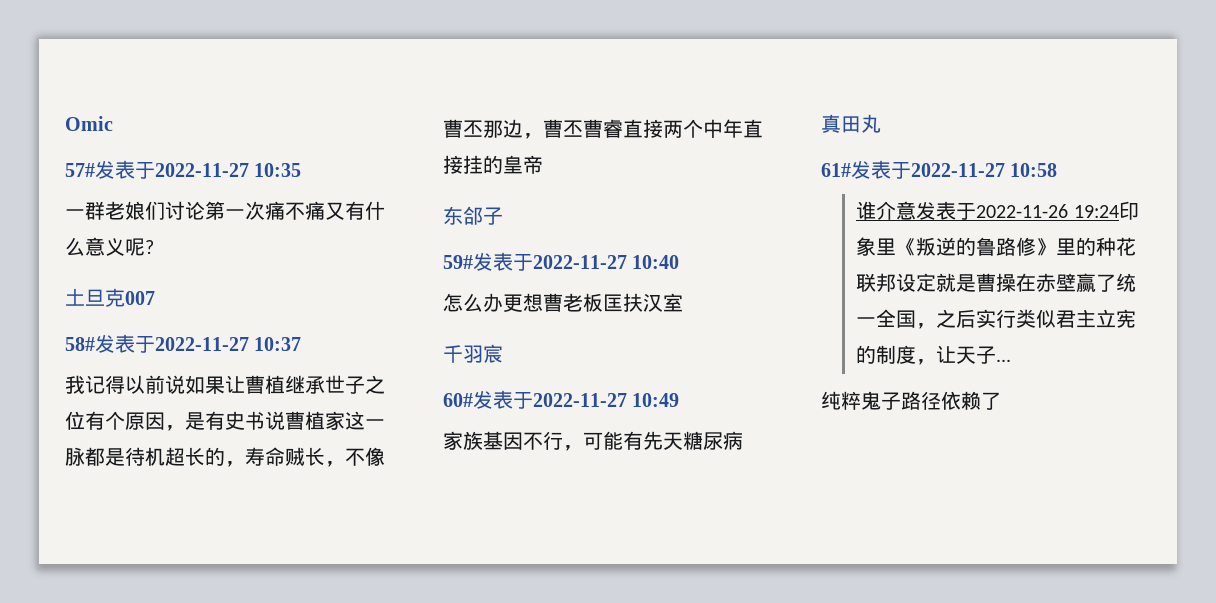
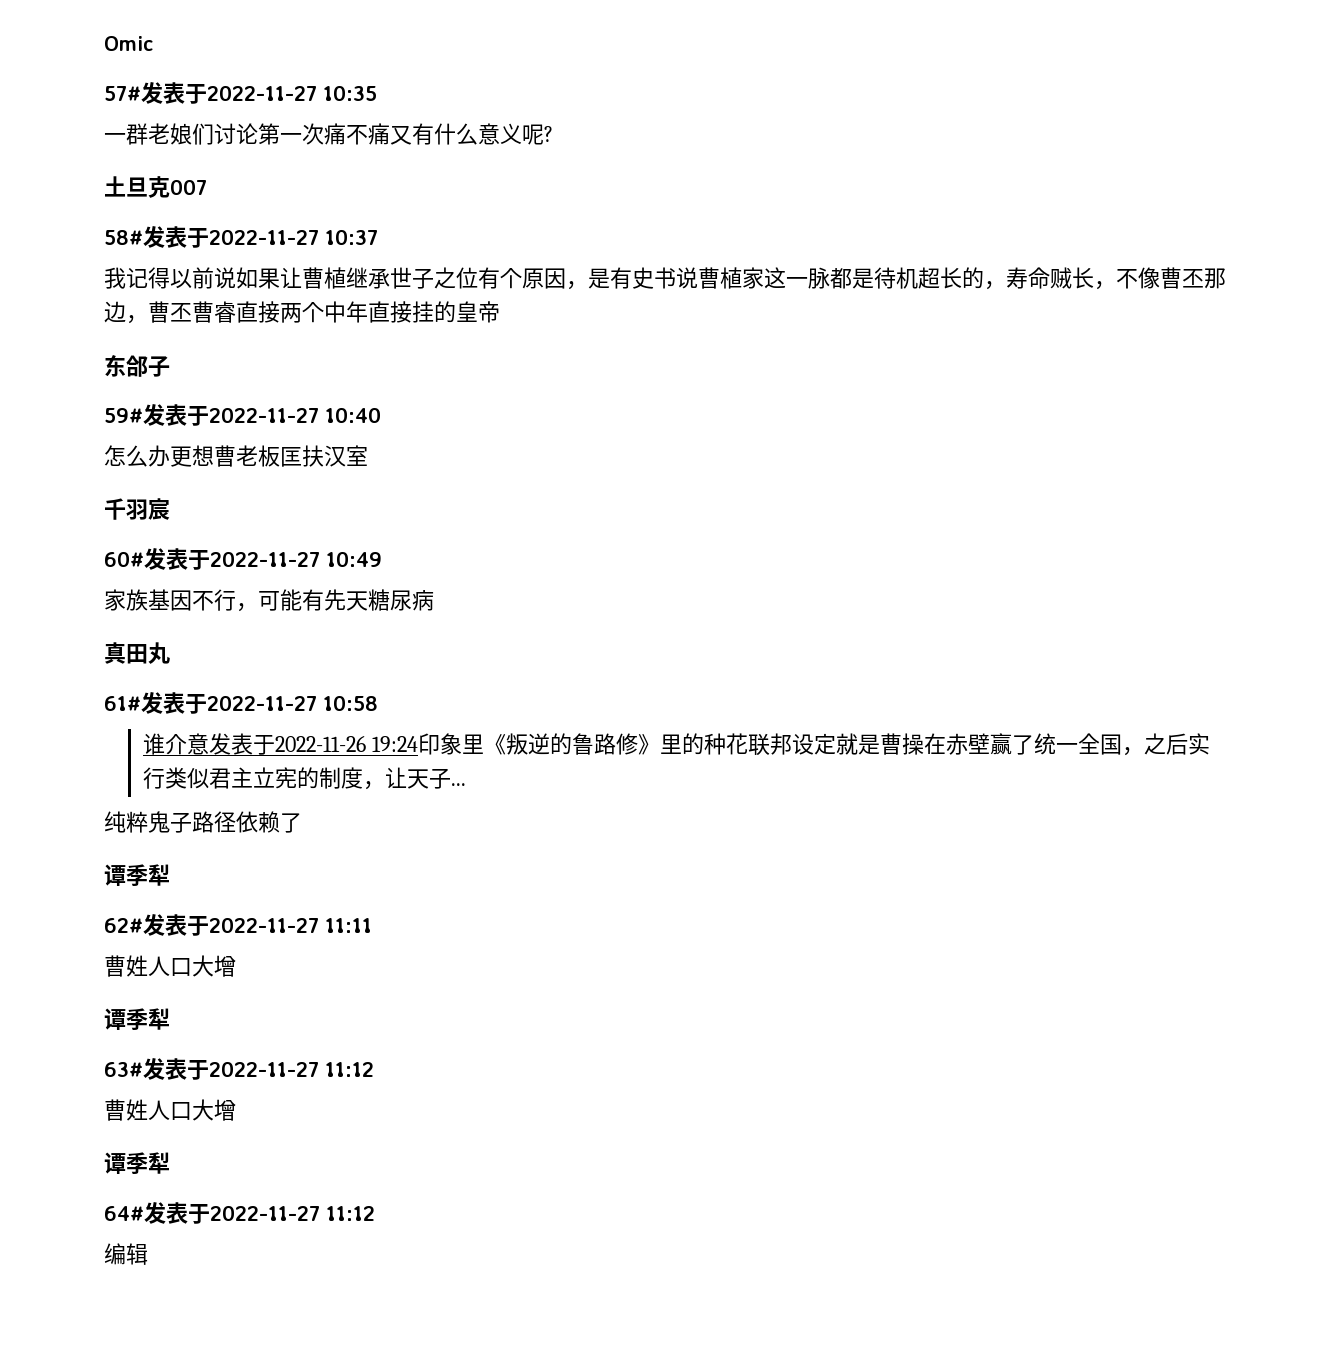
  纯粹鬼子路径依赖了
+ 谭季犁
+ 62#发表于2022-11-27 11:11
+ 曹姓人口大增
+ 谭季犁
+ 63#发表于2022-11-27 11:12
+ 曹姓人口大增
+ 谭季犁
+ 64#发表于2022-11-27 11:12
+ 编辑

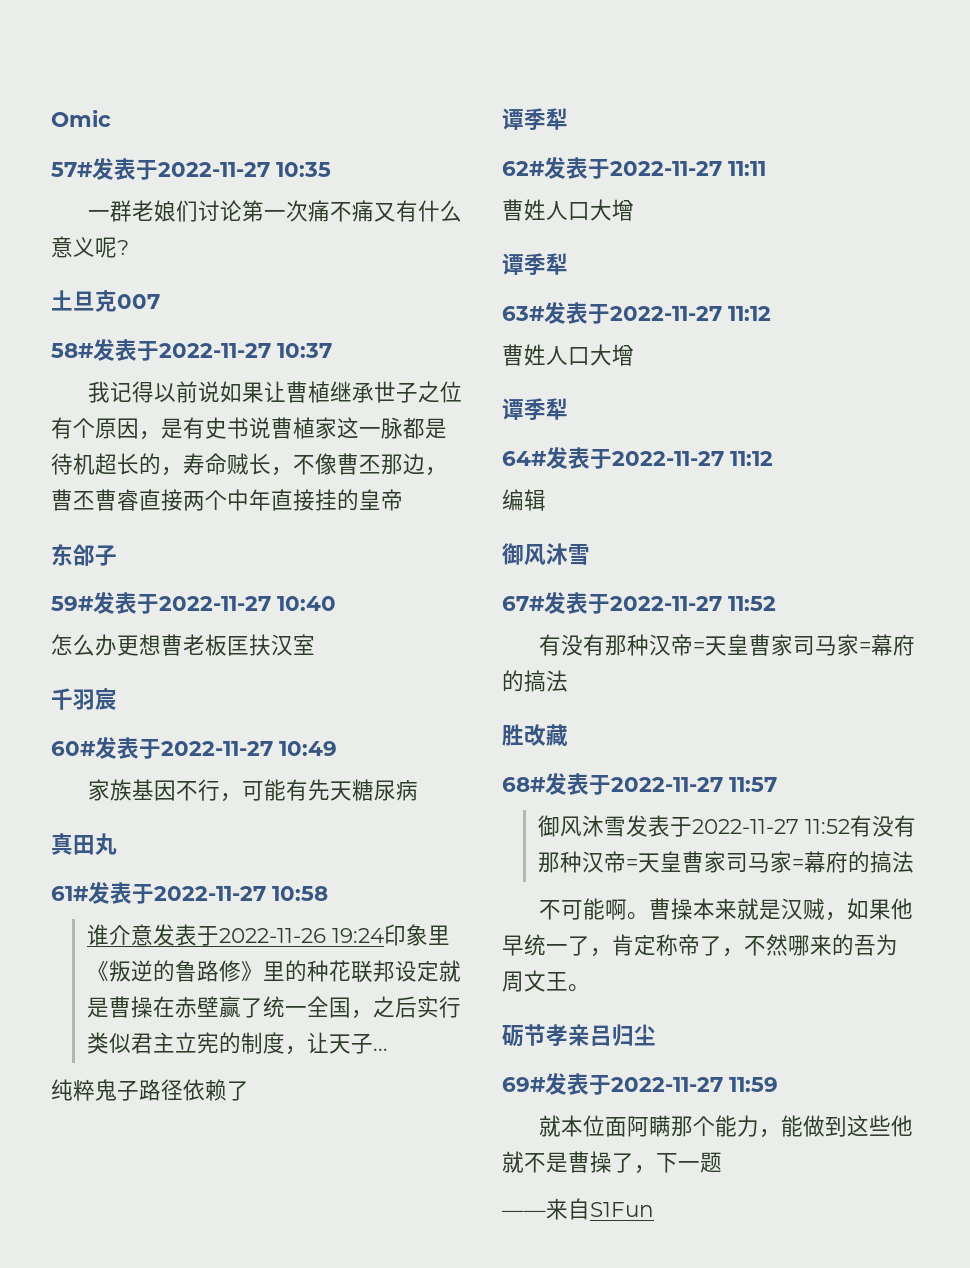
  编辑
+ 御风沐雪
+ 67#发表于2022-11-27 11:52
+ 有没有那种汉帝=天皇曹家司马家=幕府的搞法
+ 胜改藏
+ 68#发表于2022-11-27 11:57
+ 御风沐雪发表于2022-11-27 11:52有没有那种汉帝=天皇曹家司马家=幕府的搞法
+ 不可能啊。曹操本来就是汉贼，如果他早统一了，肯定称帝了，不然哪来的吾为周文王。
+ 砺节孝亲吕归尘
+ 69#发表于2022-11-27 11:59
+ 就本位面阿瞒那个能力，能做到这些他就不是曹操了，下一题
+ ——来自S1Fun

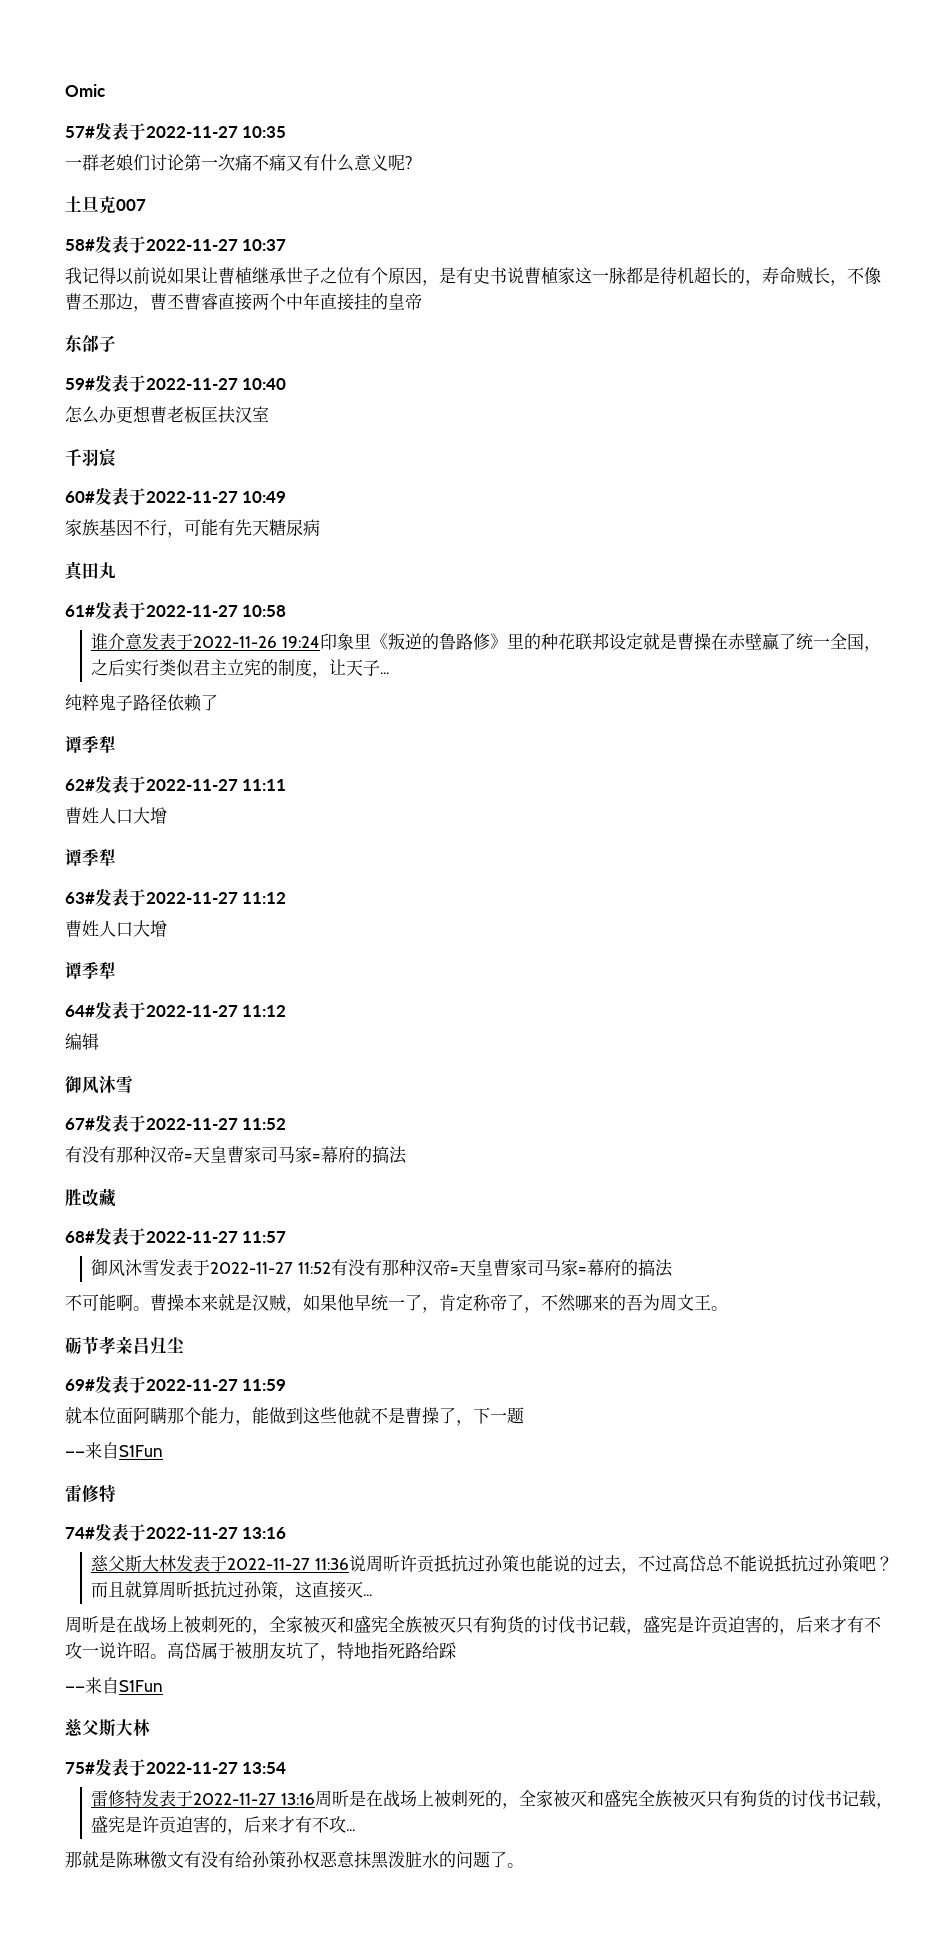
  就本位面阿瞒那个能力，能做到这些他就不是曹操了，下一题
  ——来自S1Fun
+ 雷修特
+ 74#发表于2022-11-27 13:16
+ 慈父斯大林发表于2022-11-27 11:36说周昕许贡抵抗过孙策也能说的过去，不过高岱总不能说抵抗过孙策吧？而且就算周昕抵抗过孙策，这直接灭...
+ 周昕是在战场上被刺死的，全家被灭和盛宪全族被灭只有狗货的讨伐书记载，盛宪是许贡迫害的，后来才有不攻一说许昭。高岱属于被朋友坑了，特地指死路给踩
+ ——来自S1Fun
+ 慈父斯大林
+ 75#发表于2022-11-27 13:54
+ 雷修特发表于2022-11-27 13:16周昕是在战场上被刺死的，全家被灭和盛宪全族被灭只有狗货的讨伐书记载，盛宪是许贡迫害的，后来才有不攻...
+ 那就是陈琳徼文有没有给孙策孙权恶意抹黑泼脏水的问题了。

